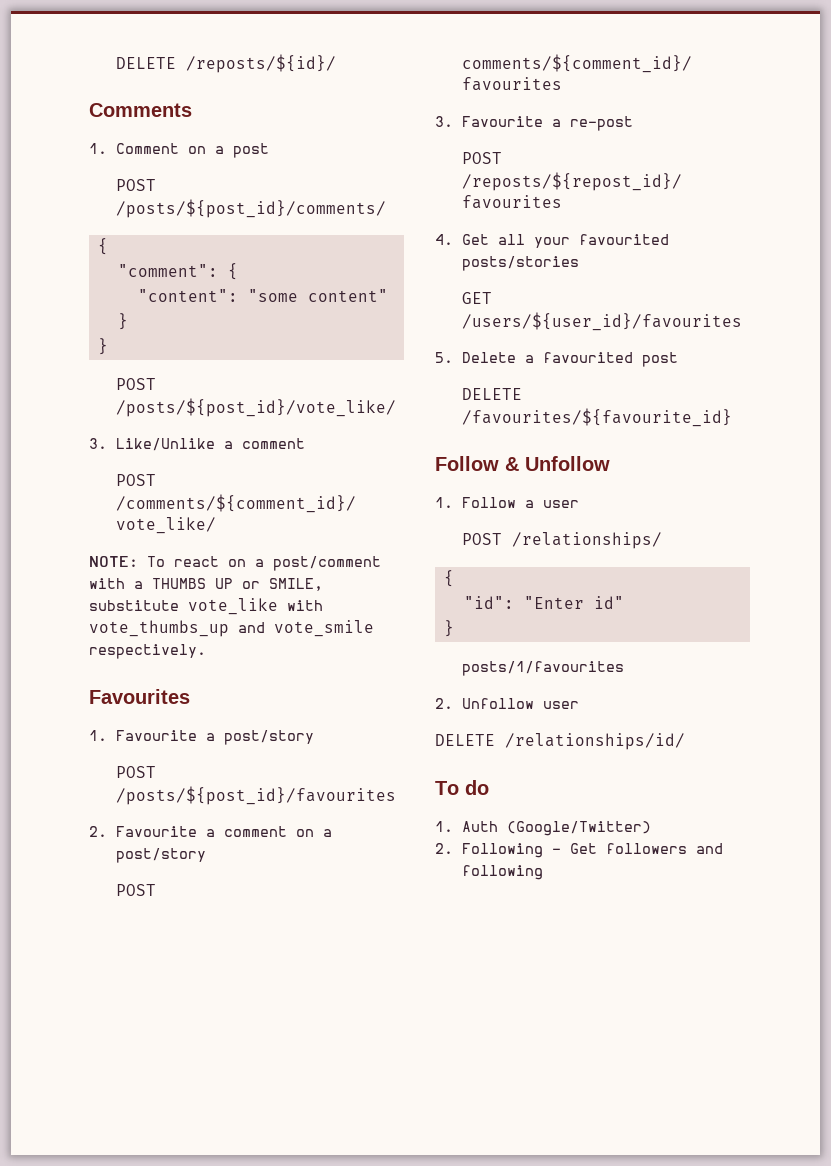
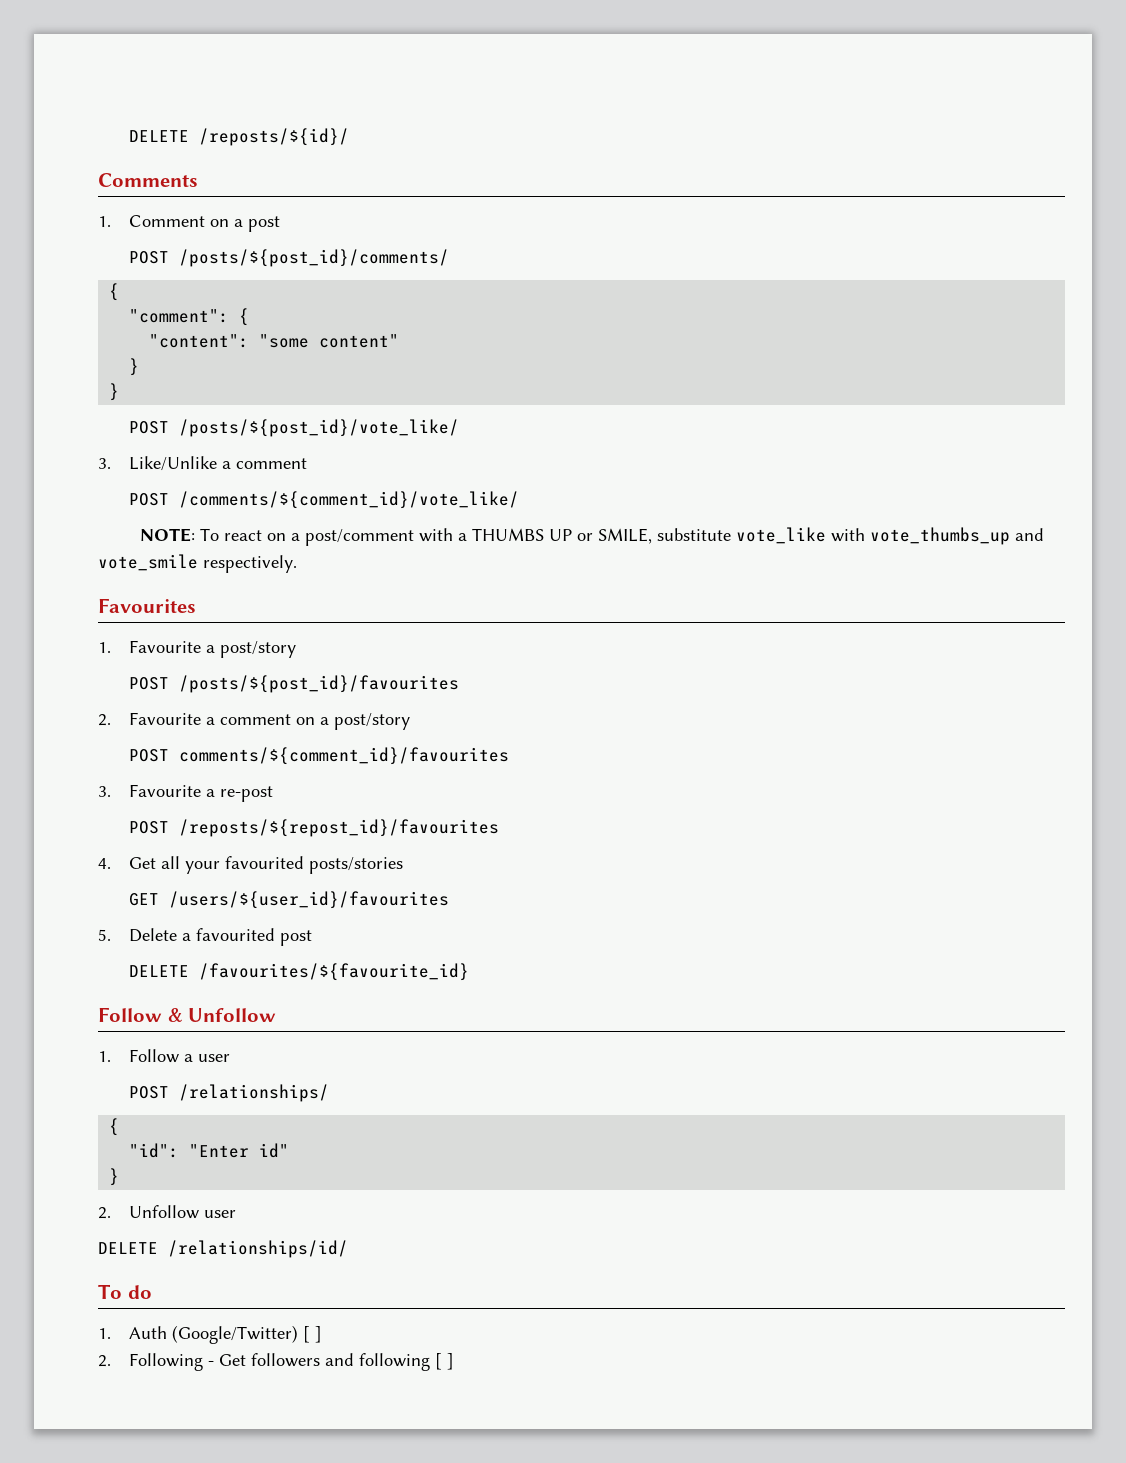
- posts/1/favourites
- 1. Auth (Google/Twitter)
+ 1. Auth (Google/Twitter) [ ]
- 2. Following - Get followers and following
+ 2. Following - Get followers and following [ ]

